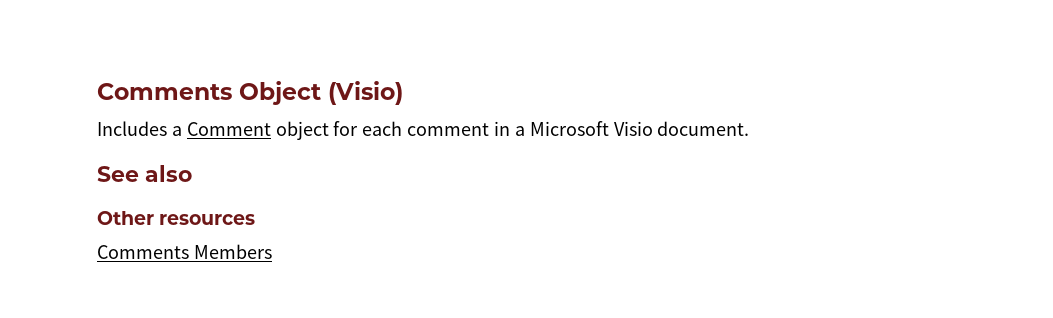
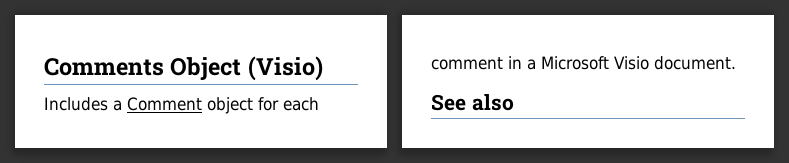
- Other resources
- Comments Members

